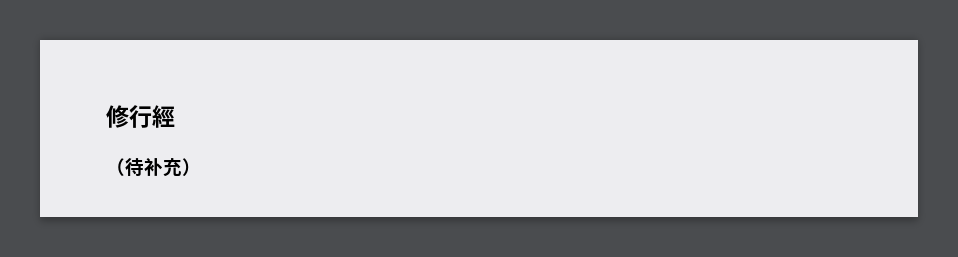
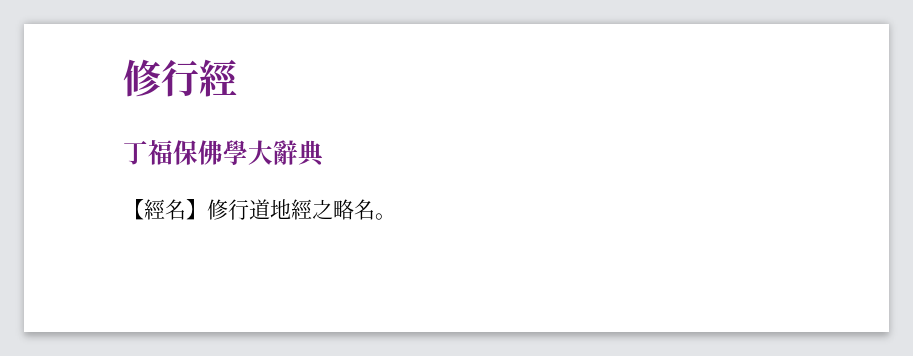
- （待补充）
+ 丁福保佛學大辭典
+ 【經名】修行道地經之略名。

